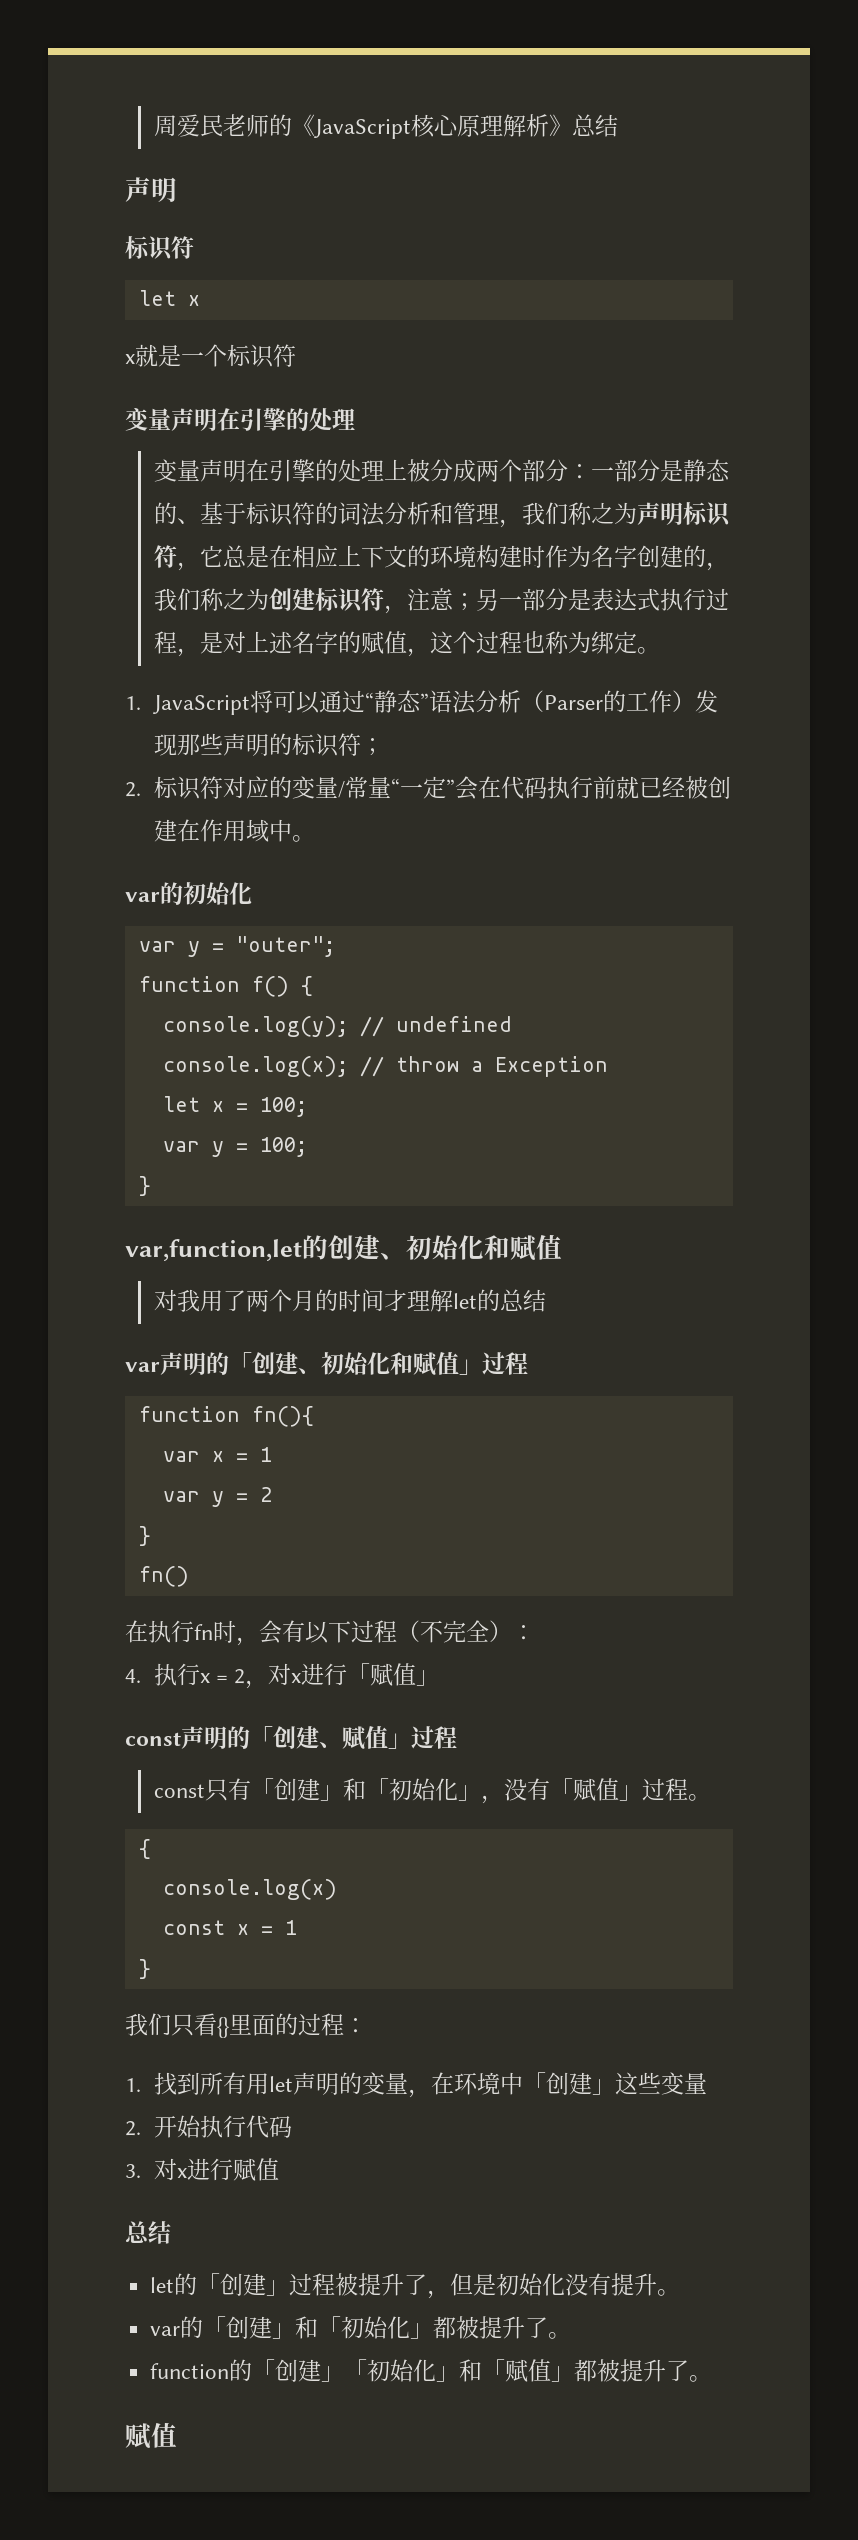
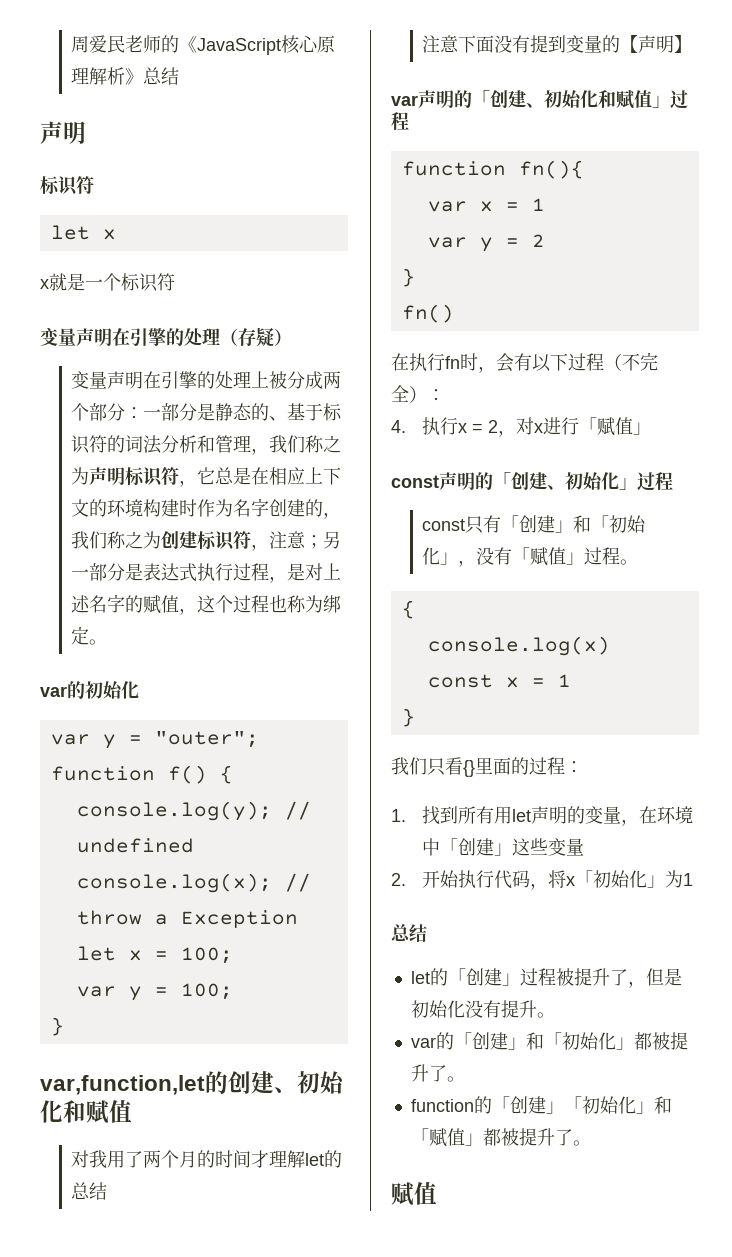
  x就是一个标识符
- 变量声明在引擎的处理
+ 变量声明在引擎的处理（存疑）
- 1. JavaScript将可以通过“静态”语法分析（Parser的工作）发现那些声明的标识符；
- 2.标识符对应的变量/常量“一定”会在代码执行前就已经被创建在作用域中。
+ 注意下面没有提到变量的【声明】
- const声明的「创建、赋值」过程
+ const声明的「创建、初始化」过程
- 2.开始执行代码
- 3.对x进行赋值
+ 2.开始执行代码，将x「初始化」为1

